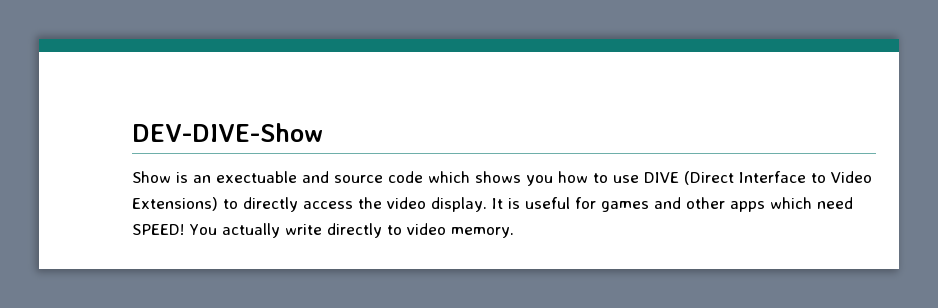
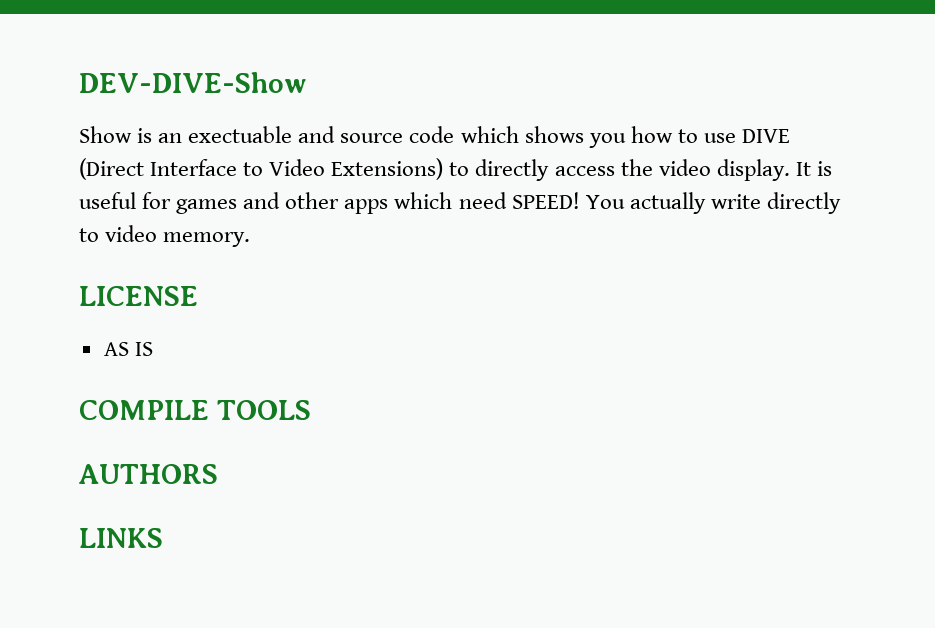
+ LICENSE
+ AS IS
+ COMPILE TOOLS
+ AUTHORS
+ LINKS

